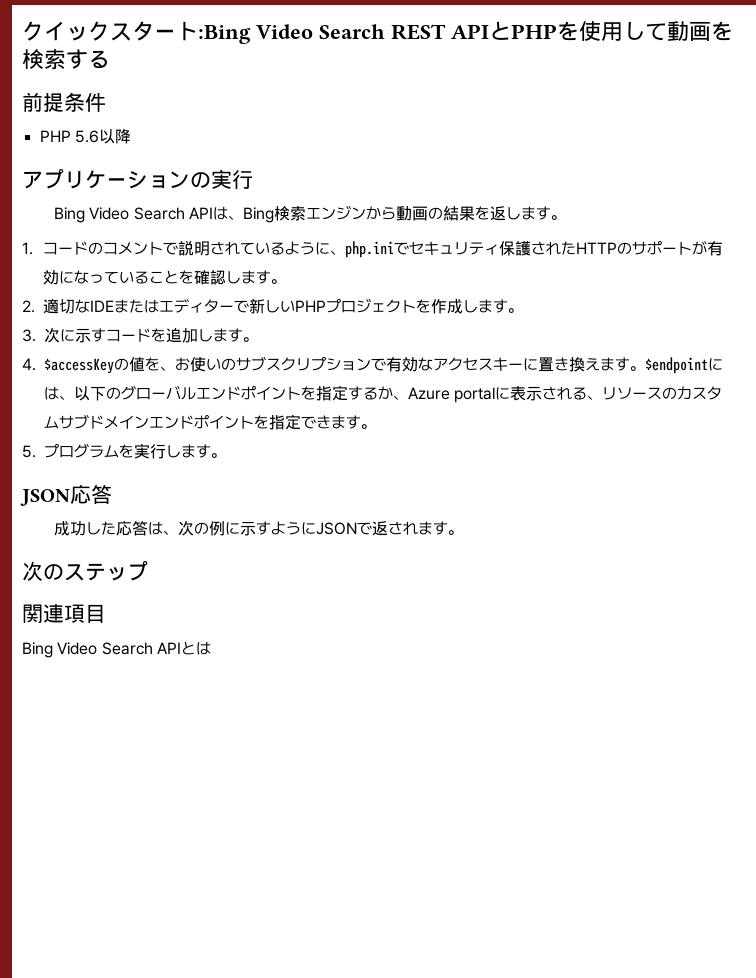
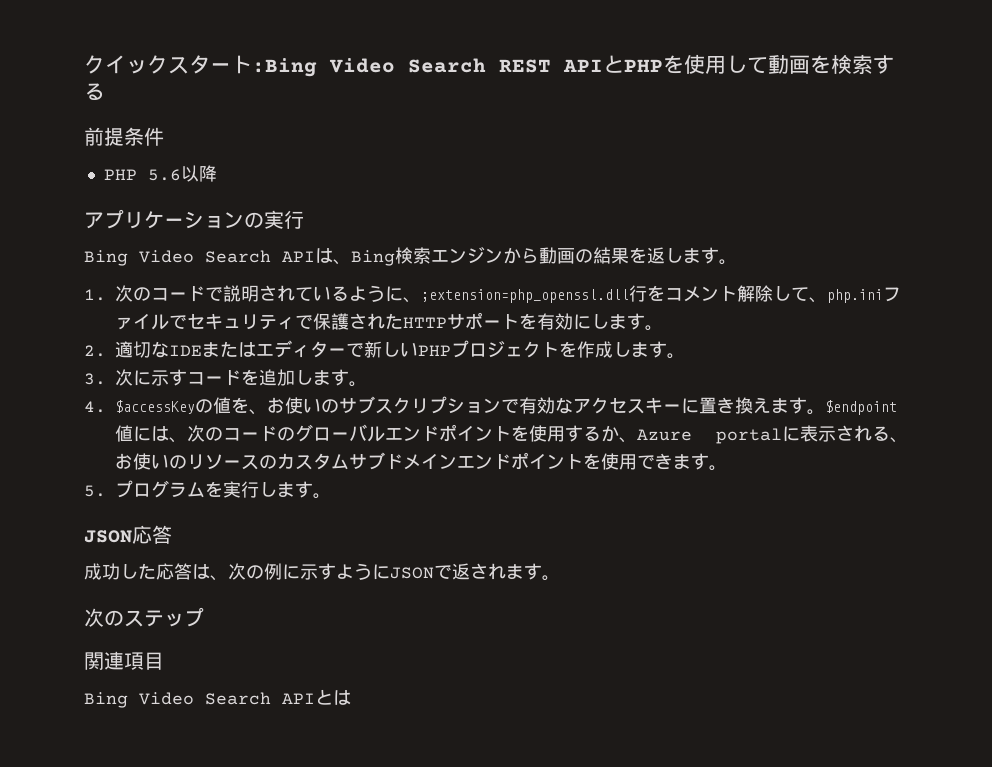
- 1.コードのコメントで説明されているように、php.iniでセキュリティ保護されたHTTPのサポートが有効になっていることを確認します。
+ 1.次のコードで説明されているように、;extension=php_openssl.dll行をコメント解除して、php.iniファイルでセキュリティで保護されたHTTPサポートを有効にします。
- $endpointには、以下のグローバルエンドポイントを指定するか、Azure portalに表示される、リソースのカスタムサブドメインエンドポイントを指定できます。
+ $endpoint値には、次のコードのグローバルエンドポイントを使用するか、Azure portalに表示される、お使いのリソースのカスタムサブドメインエンドポイントを使用できます。

